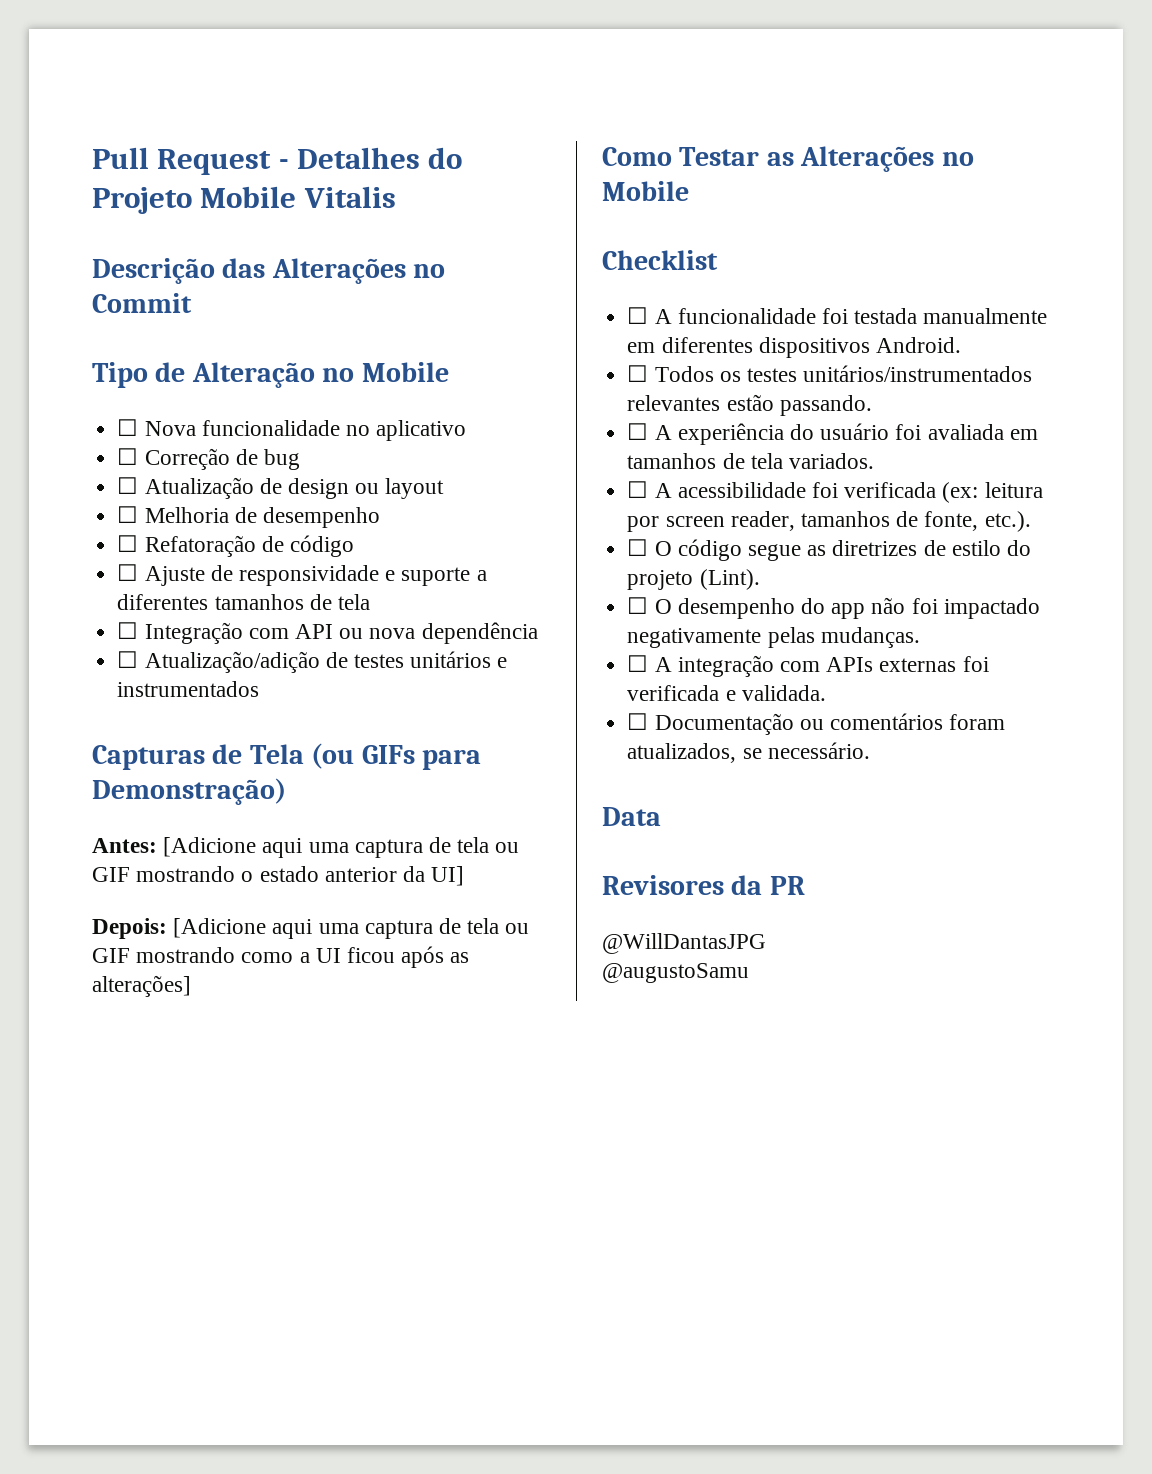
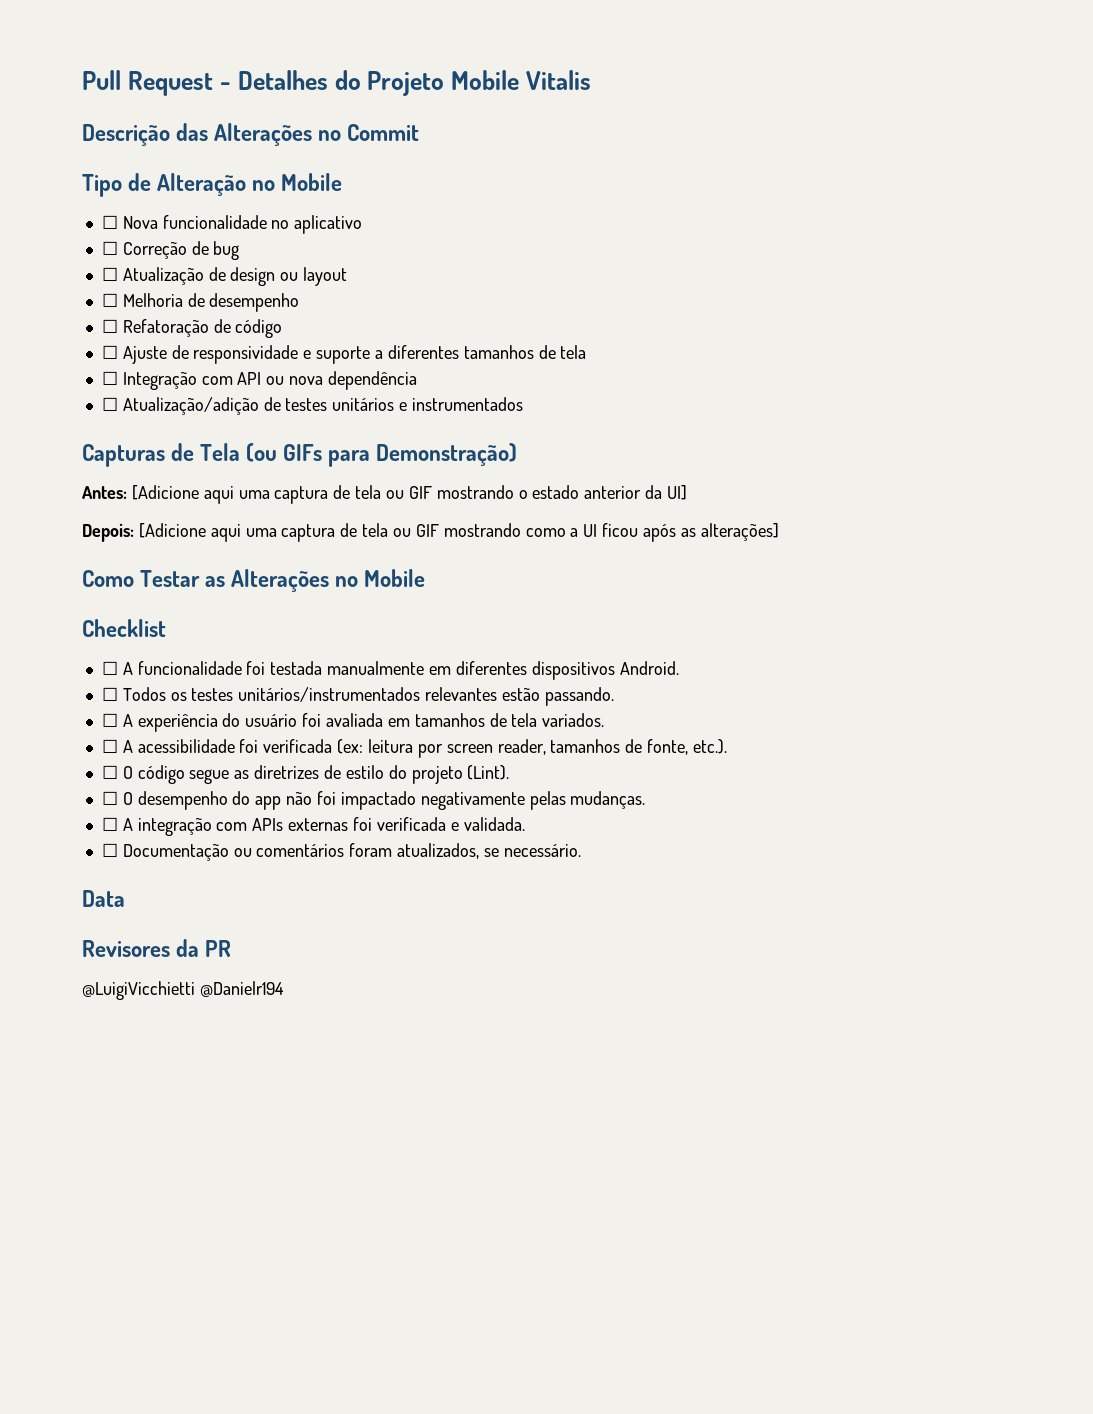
- @WillDantasJPG
- @augustoSamu
+ @LuigiVicchietti @Danielr194

